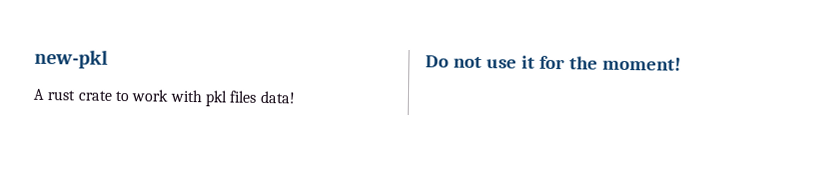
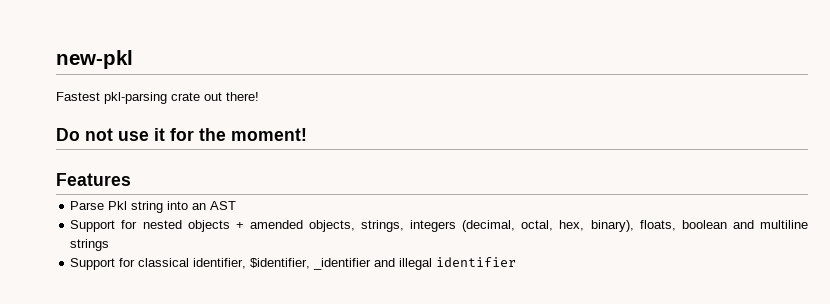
- A rust crate to work with pkl files data!
+ Fastest pkl-parsing crate out there!
+ Features
+ Parse Pkl string into an AST
+ Support for nested objects + amended objects, strings, integers (decimal, octal, hex, binary), floats, boolean and multiline strings
+ Support for classical identifier, $identifier, _identifier and illegal identifier

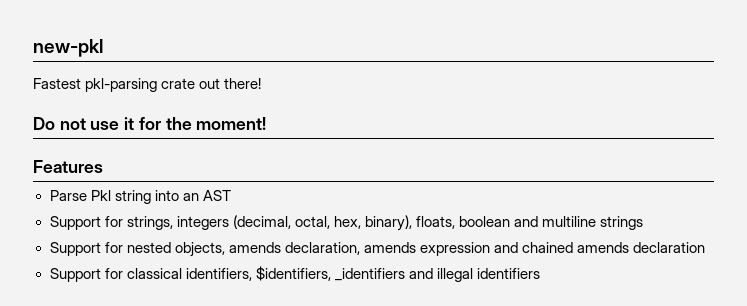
- Support for nested objects + amended objects, strings, integers (decimal, octal, hex, binary), floats, boolean and multiline strings
+ Support for strings, integers (decimal, octal, hex, binary), floats, boolean and multiline strings
+ Support for nested objects, amends declaration, amends expression and chained amends declaration
- Support for classical identifier, $identifier, _identifier and illegal identifier
+ Support for classical identifiers, $identifiers, _identifiers and illegal identifiers

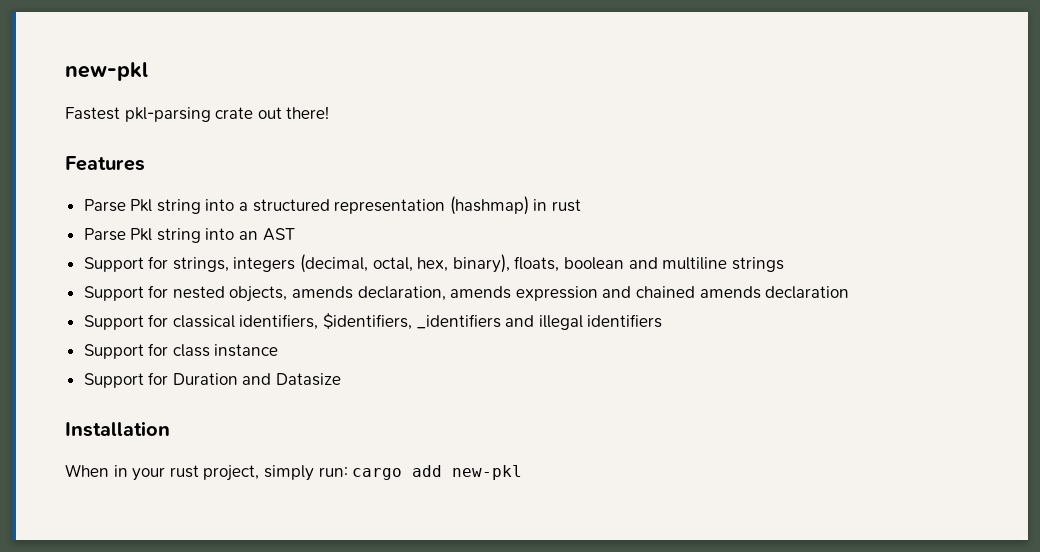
- Do not use it for the moment!
  Features
+ Parse Pkl string into a structured representation (hashmap) in rust
+ Support for class instance
+ Support for Duration and Datasize
+ Installation
+ When in your rust project, simply run: cargo add new-pkl

